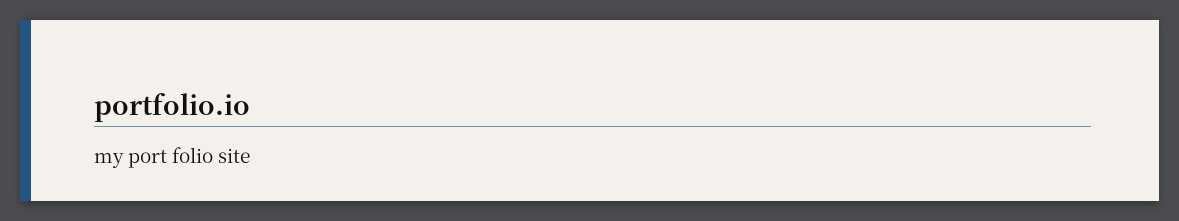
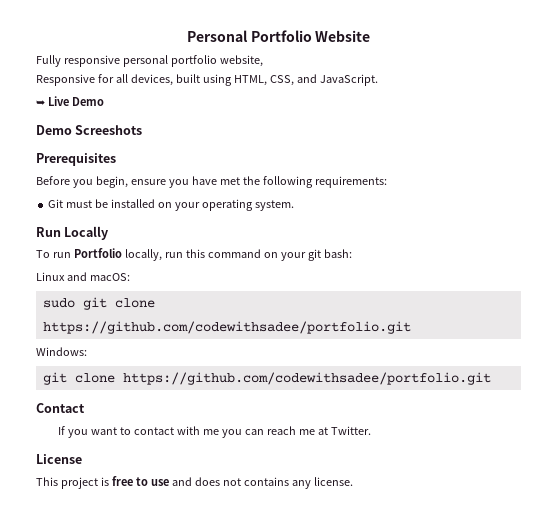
- portfolio.io
- my port folio site
+ Personal Portfolio Website
+ Fully responsive personal portfolio website,
+ Responsive for all devices, built using HTML, CSS, and JavaScript.
+ ➥ Live Demo
+ Demo Screeshots
+ Prerequisites
+ Before you begin, ensure you have met the following requirements:
+ Git must be installed on your operating system.
+ Run Locally
+ To run Portfolio locally, run this command on your git bash:
+ Linux and macOS:
+ sudo git clone https://github.com/codewithsadee/portfolio.git
+ Windows:
+ git clone https://github.com/codewithsadee/portfolio.git
+ Contact
+ If you want to contact with me you can reach me at Twitter.
+ License
+ This project is free to use and does not contains any license.

